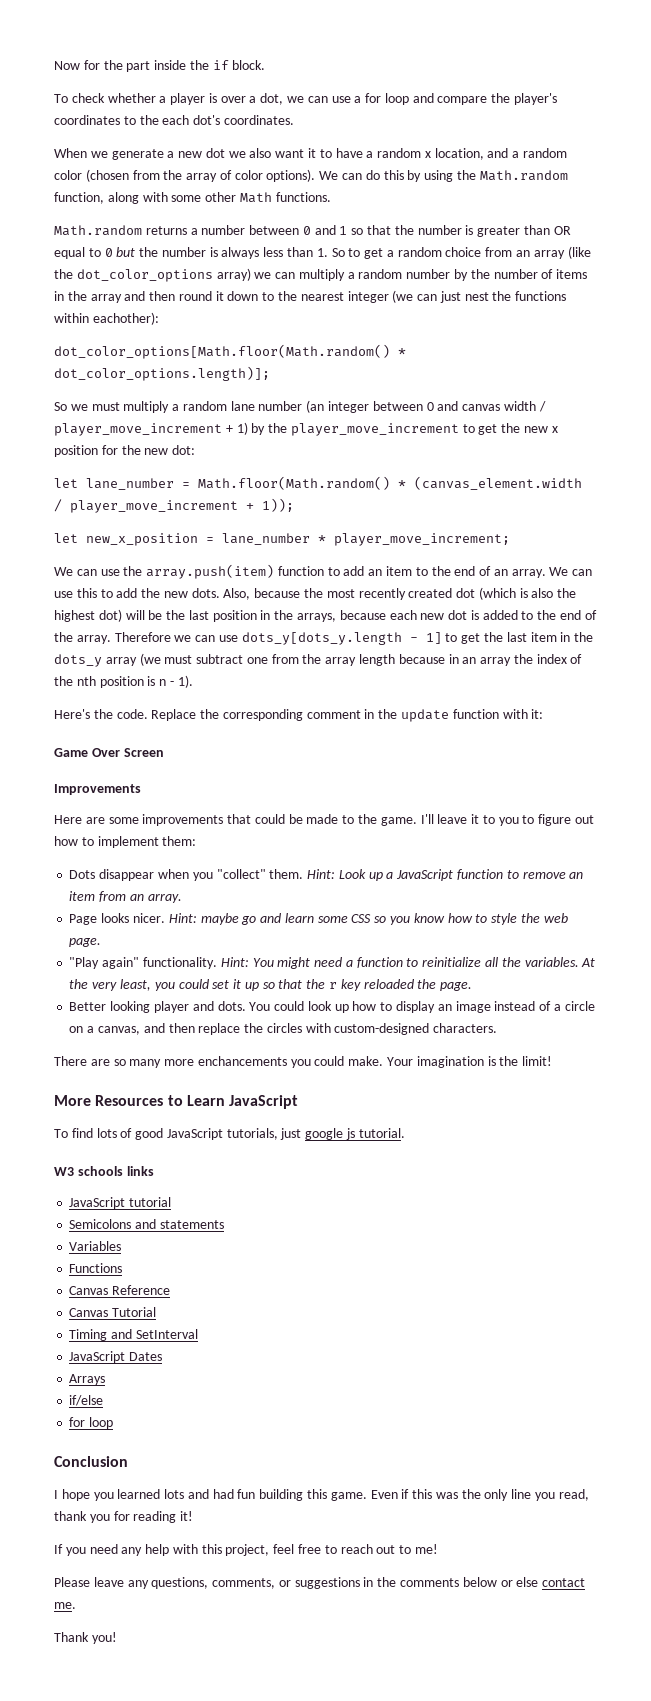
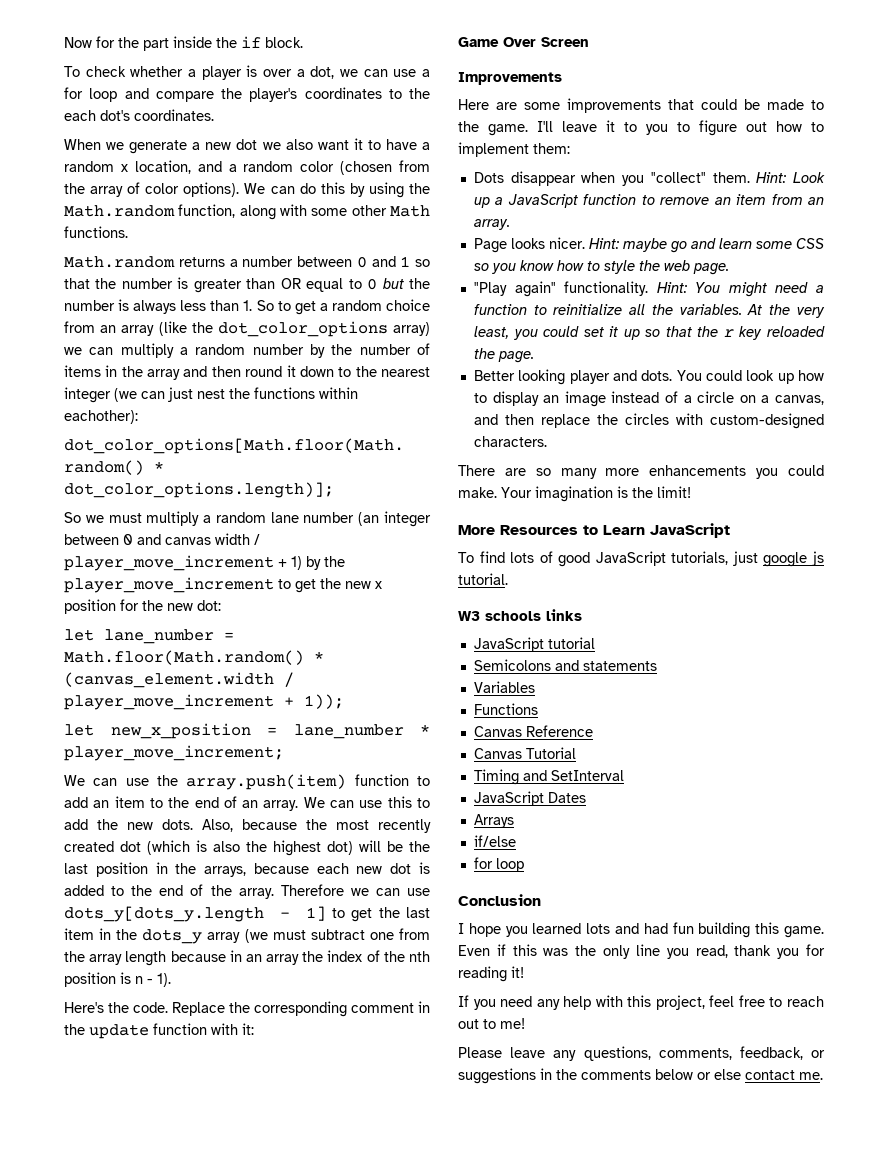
- There are so many more enchancements you could make.
+ There are so many more enhancements you could make.
- Please leave any questions, comments, or suggestions in the comments below or else contact me.
+ Please leave any questions, comments, feedback, or suggestions in the comments below or else contact me.
- Thank you!

